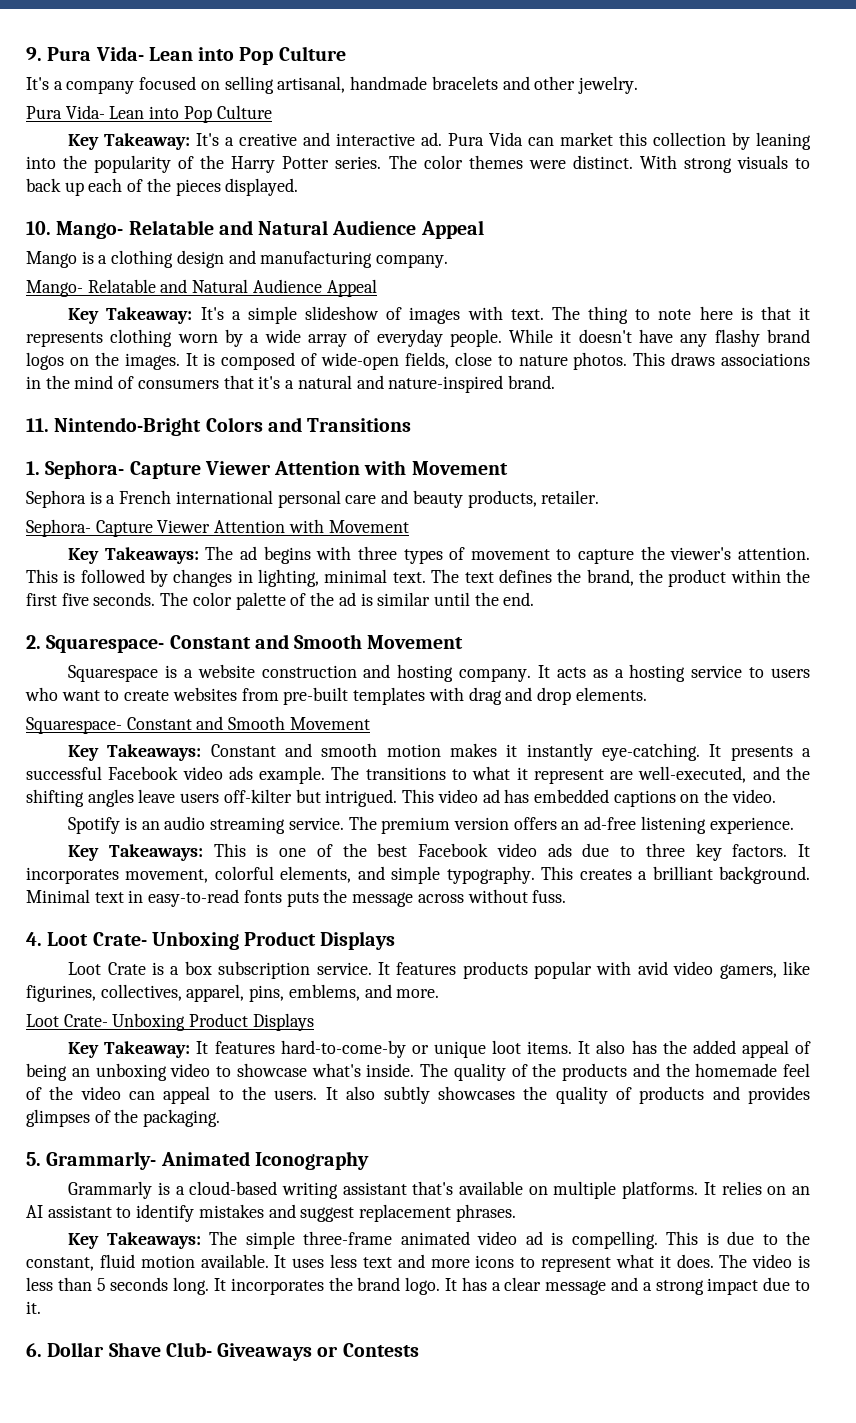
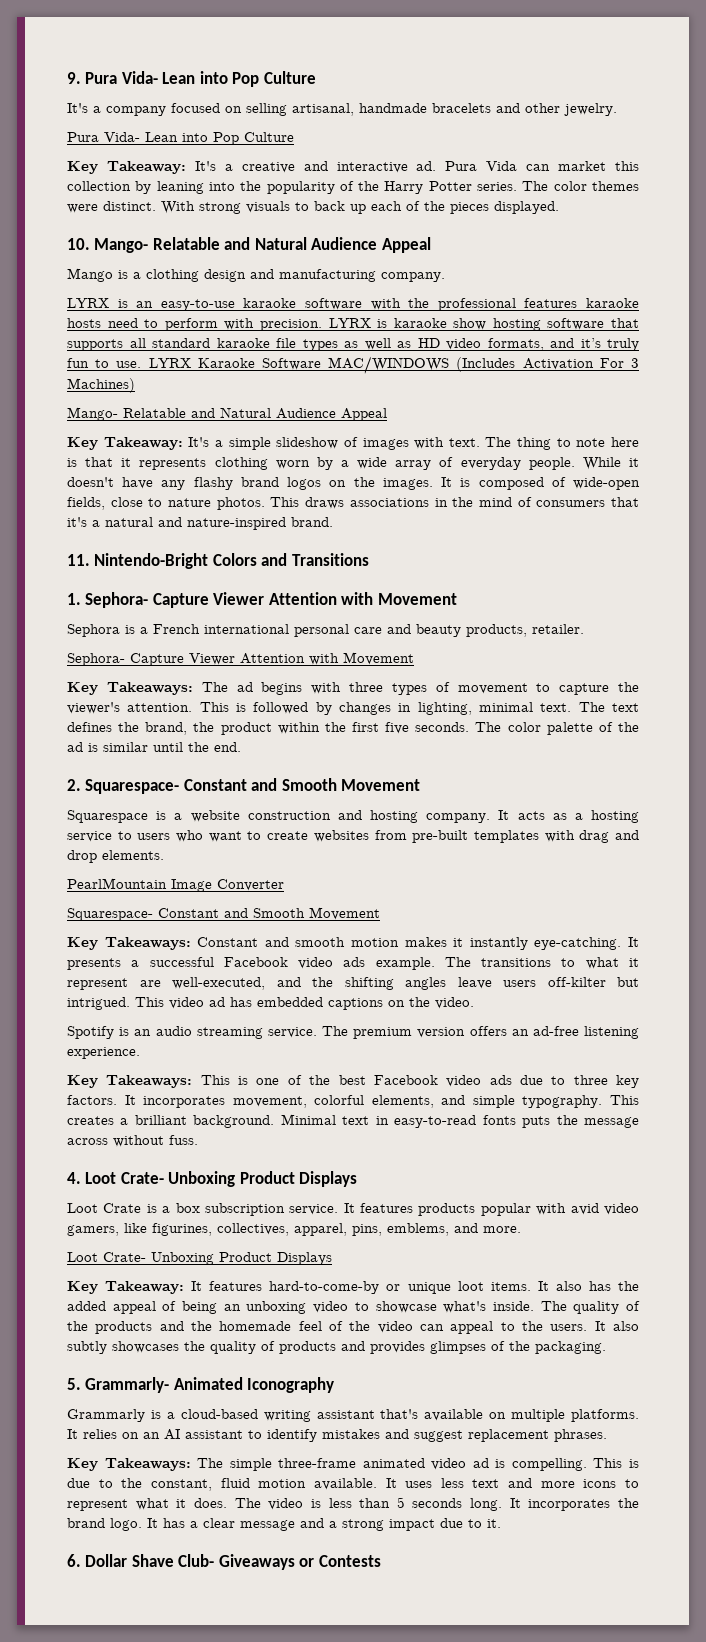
+ LYRX is an easy-to-use karaoke software with the professional features karaoke hosts need to perform with precision. LYRX is karaoke show hosting software that supports all standard karaoke file types as well as HD video formats, and it’s truly fun to use. LYRX Karaoke Software MAC/WINDOWS (Includes Activation For 3 Machines)
+ PearlMountain Image Converter

